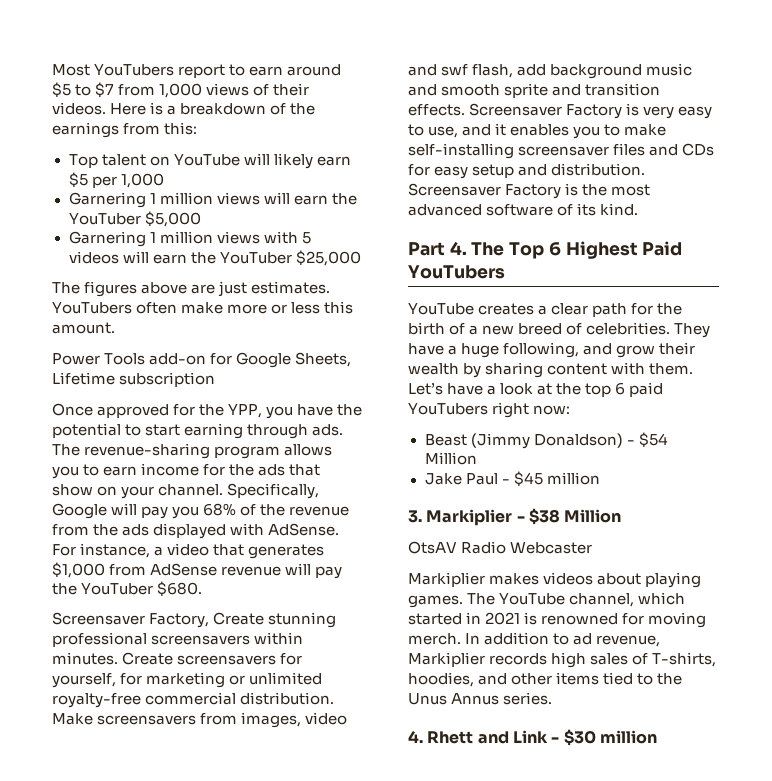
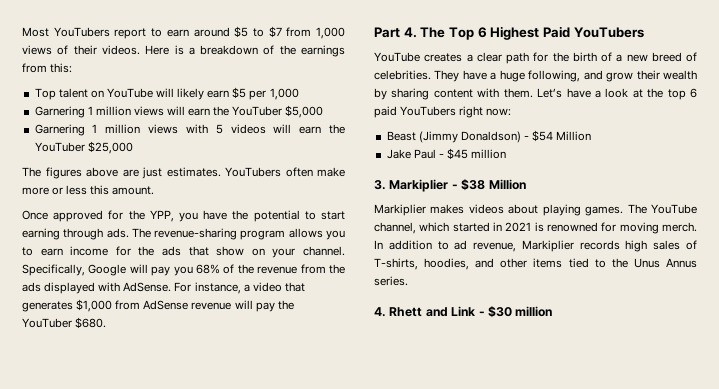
- Power Tools add-on for Google Sheets, Lifetime subscription
- Screensaver Factory, Create stunning professional screensavers within minutes. Create screensavers for yourself, for marketing or unlimited royalty-free commercial distribution. Make screensavers from images, video and swf flash, add background music and smooth sprite and transition effects. Screensaver Factory is very easy to use, and it enables you to make self-installing screensaver files and CDs for easy setup and distribution. Screensaver Factory is the most advanced software of its kind.
- OtsAV Radio Webcaster

